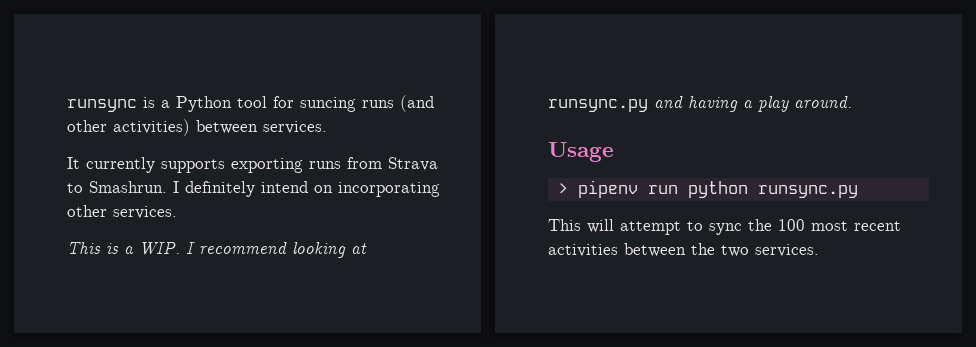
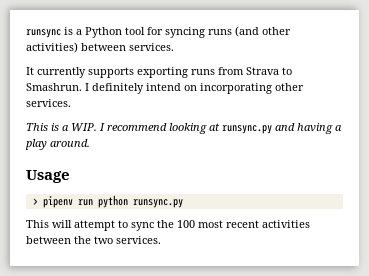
- runsync is a Python tool for suncing runs (and other activities) between services.
+ runsync is a Python tool for syncing runs (and other activities) between services.

